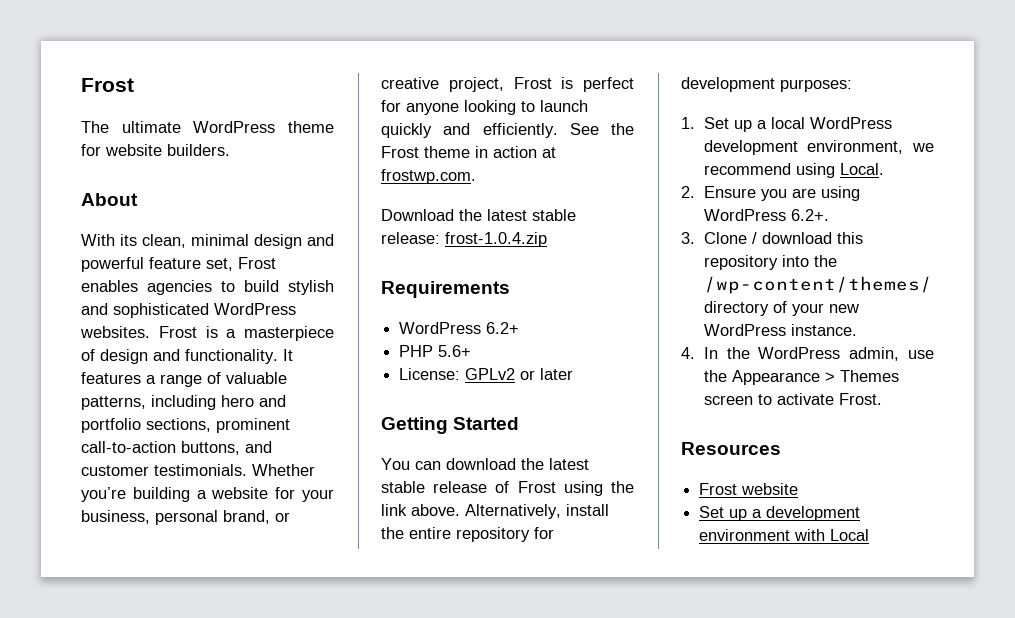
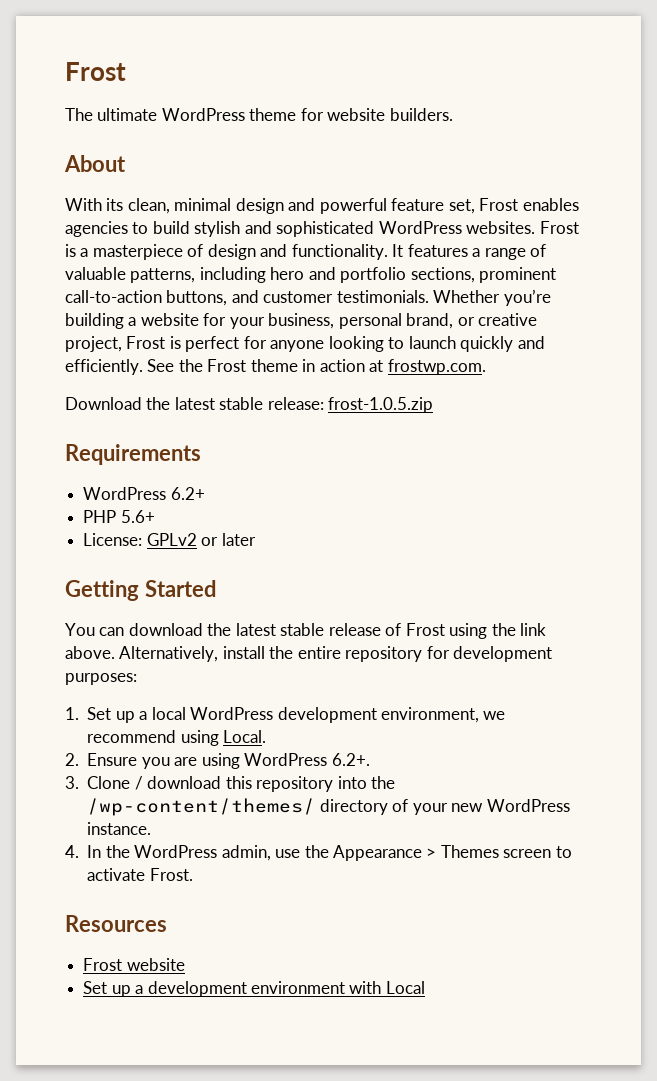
- Download the latest stable release: frost-1.0.4.zip
+ Download the latest stable release: frost-1.0.5.zip

